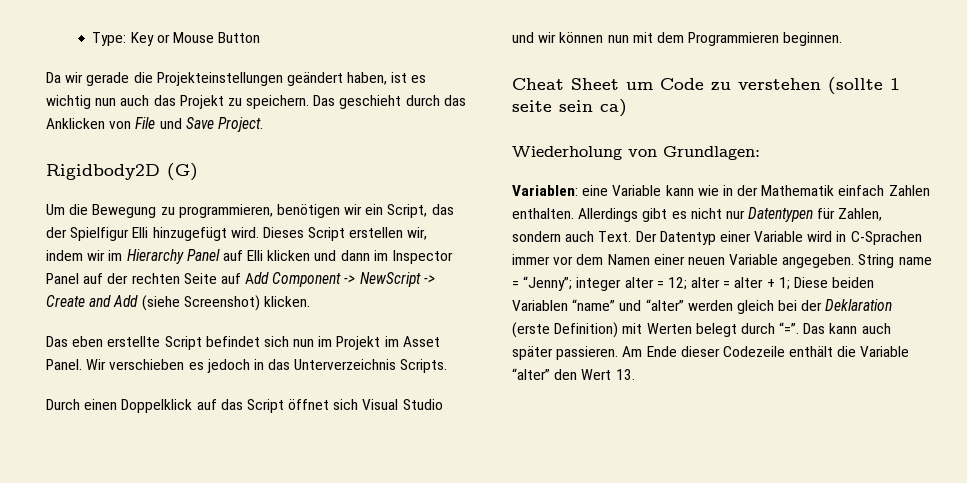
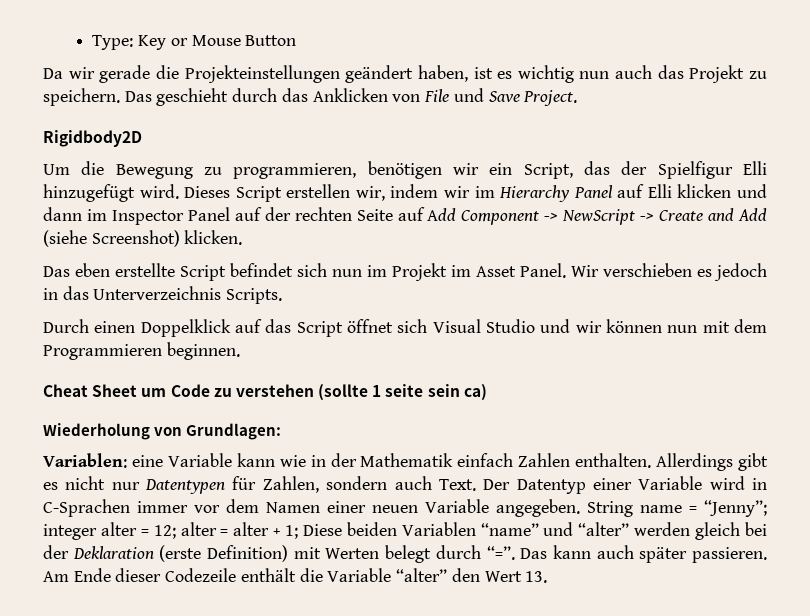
- Rigidbody2D (G)
+ Rigidbody2D

